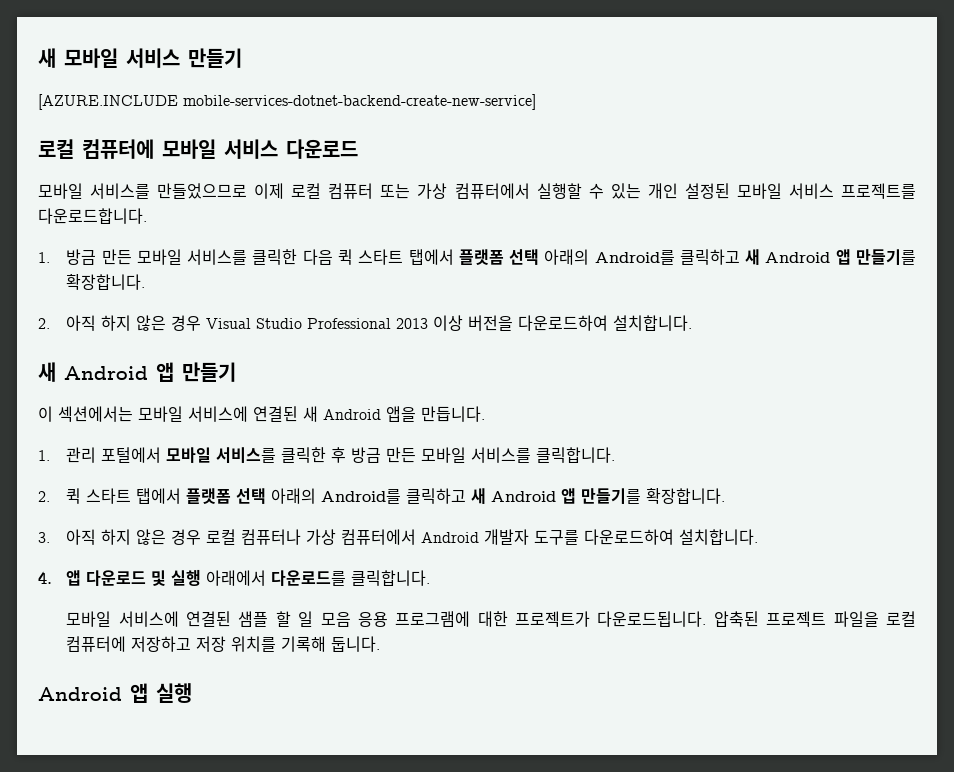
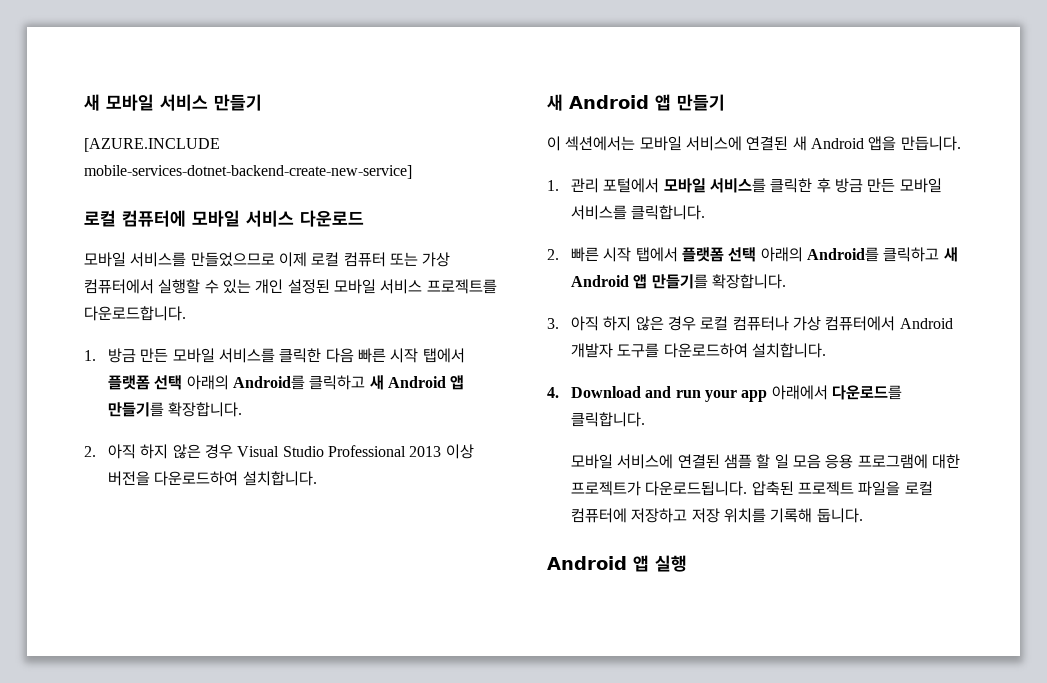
- 1. 방금 만든 모바일 서비스를 클릭한 다음 퀵 스타트 탭에서 플랫폼 선택 아래의 Android를 클릭하고 새 Android 앱 만들기를 확장합니다.
+ 1. 방금 만든 모바일 서비스를 클릭한 다음 빠른 시작 탭에서 플랫폼 선택 아래의 Android를 클릭하고 새 Android 앱 만들기를 확장합니다.
- 2. 퀵 스타트 탭에서 플랫폼 선택 아래의 Android를 클릭하고 새 Android 앱 만들기를 확장합니다.
+ 2. 빠른 시작 탭에서 플랫폼 선택 아래의 Android를 클릭하고 새 Android 앱 만들기를 확장합니다.
- 4. 앱 다운로드 및 실행 아래에서 다운로드를 클릭합니다.
+ 4. Download and run your app 아래에서 다운로드를 클릭합니다.

